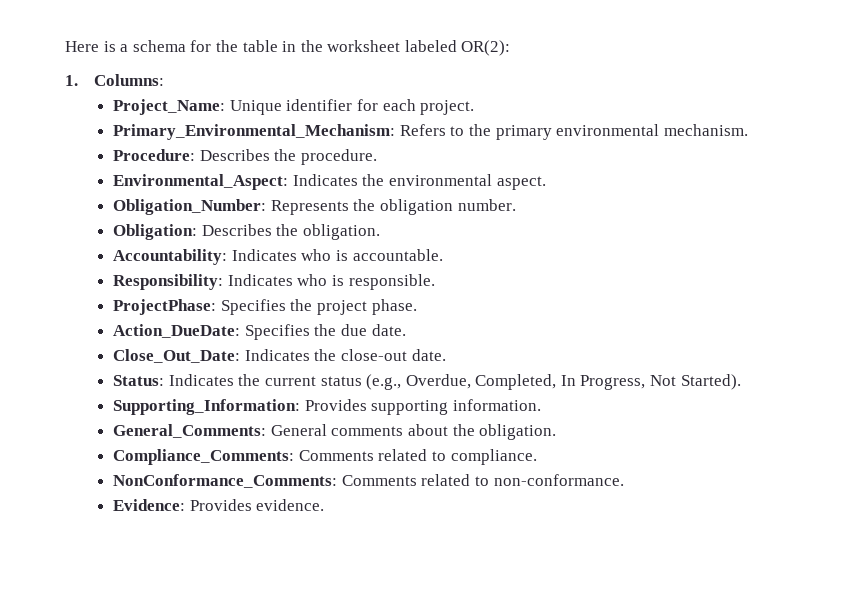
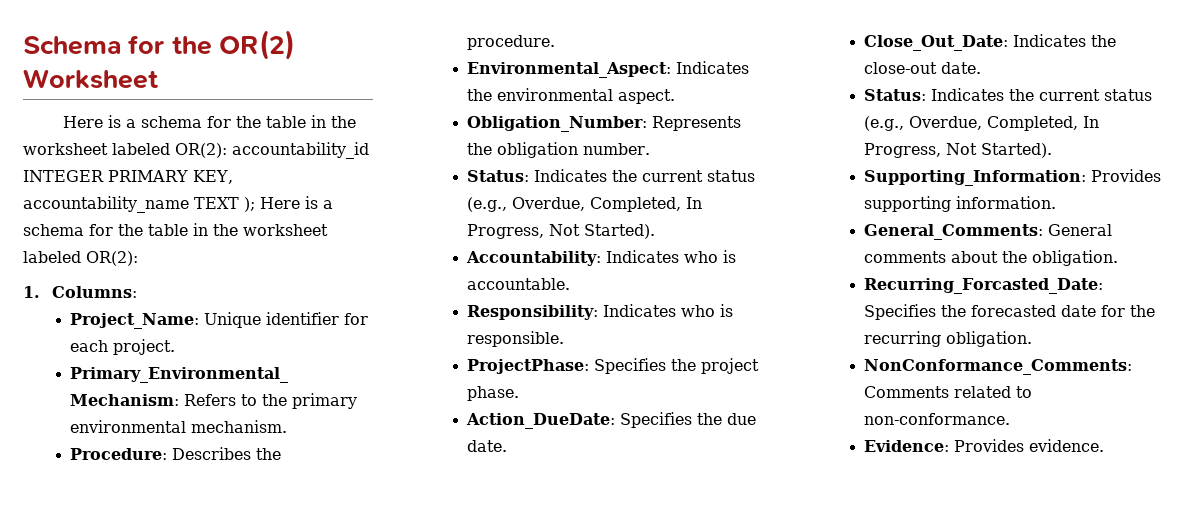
- Here is a schema for the table in the worksheet labeled OR(2):
+ Schema for the OR(2) Worksheet
+ Here is a schema for the table in the worksheet labeled OR(2): accountability_id INTEGER PRIMARY KEY, accountability_name TEXT ); Here is a schema for the table in the worksheet labeled OR(2):
  Obligation_Number: Represents the obligation number.
- Obligation: Describes the obligation.
+ Status: Indicates the current status (e.g., Overdue, Completed, In Progress, Not Started).
- Compliance_Comments: Comments related to compliance.
+ Recurring_Forcasted_Date: Specifies the forecasted date for the recurring obligation.

